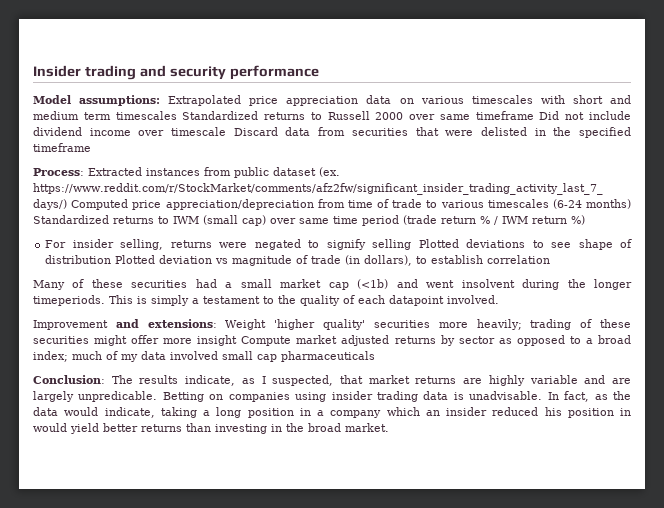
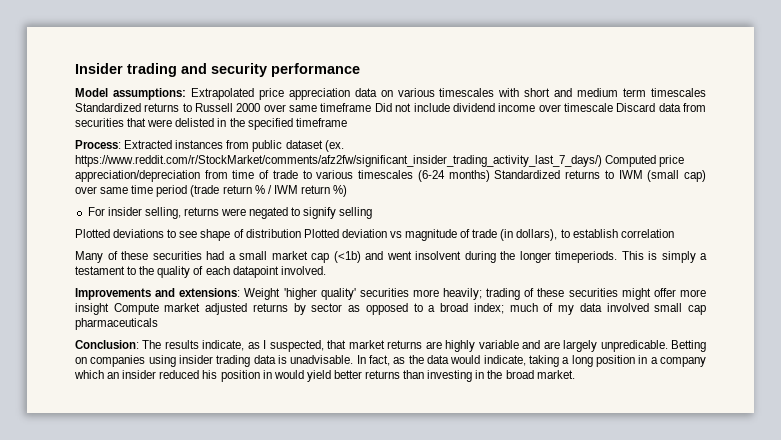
- For insider selling, returns were negated to signify selling Plotted deviations to see shape of distribution Plotted deviation vs magnitude of trade (in dollars), to establish correlation
+ For insider selling, returns were negated to signify selling
+ Plotted deviations to see shape of distribution Plotted deviation vs magnitude of trade (in dollars), to establish correlation
- Improvement and extensions: Weight 'higher quality' securities more heavily; trading of these securities might offer more insight Compute market adjusted returns by sector as opposed to a broad index; much of my data involved small cap pharmaceuticals
+ Improvements and extensions: Weight 'higher quality' securities more heavily; trading of these securities might offer more insight Compute market adjusted returns by sector as opposed to a broad index; much of my data involved small cap pharmaceuticals

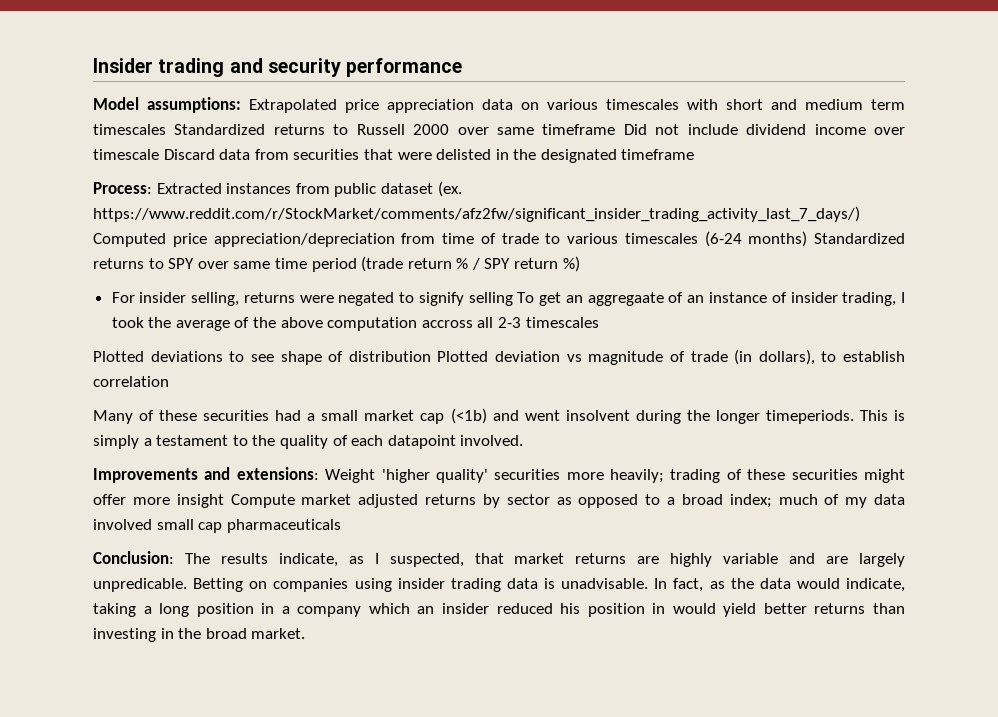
- Model assumptions: Extrapolated price appreciation data on various timescales with short and medium term timescales Standardized returns to Russell 2000 over same timeframe Did not include dividend income over timescale Discard data from securities that were delisted in the specified timeframe
+ Model assumptions: Extrapolated price appreciation data on various timescales with short and medium term timescales Standardized returns to Russell 2000 over same timeframe Did not include dividend income over timescale Discard data from securities that were delisted in the designated timeframe
- Process: Extracted instances from public dataset (ex. https://www.reddit.com/r/StockMarket/comments/afz2fw/significant_insider_trading_activity_last_7_days/) Computed price appreciation/depreciation from time of trade to various timescales (6-24 months) Standardized returns to IWM (small cap) over same time period (trade return % / IWM return %)
+ Process: Extracted instances from public dataset (ex. https://www.reddit.com/r/StockMarket/comments/afz2fw/significant_insider_trading_activity_last_7_days/) Computed price appreciation/depreciation from time of trade to various timescales (6-24 months) Standardized returns to SPY over same time period (trade return % / SPY return %)
- For insider selling, returns were negated to signify selling
+ For insider selling, returns were negated to signify selling To get an aggregaate of an instance of insider trading, I took the average of the above computation accross all 2-3 timescales

